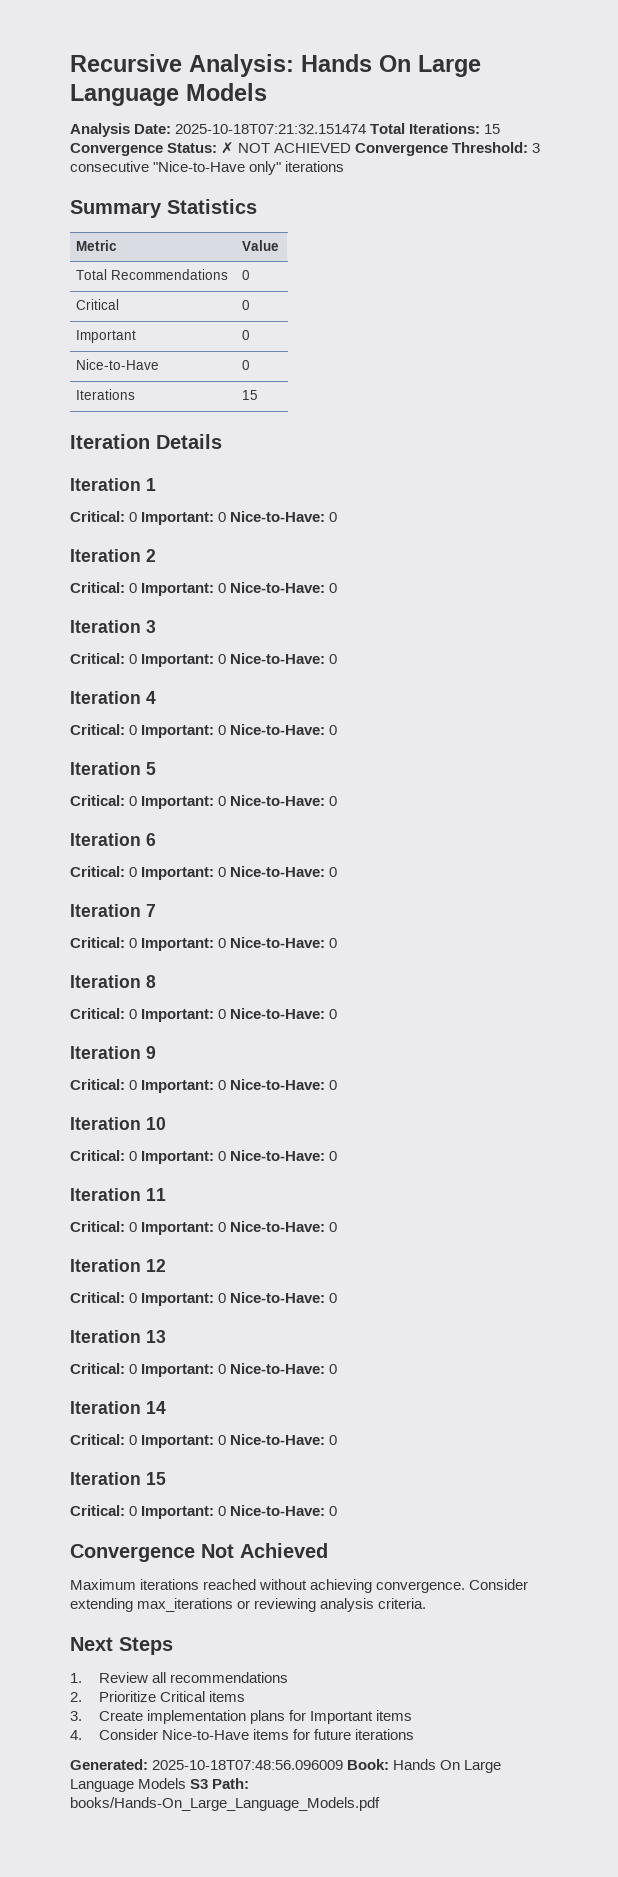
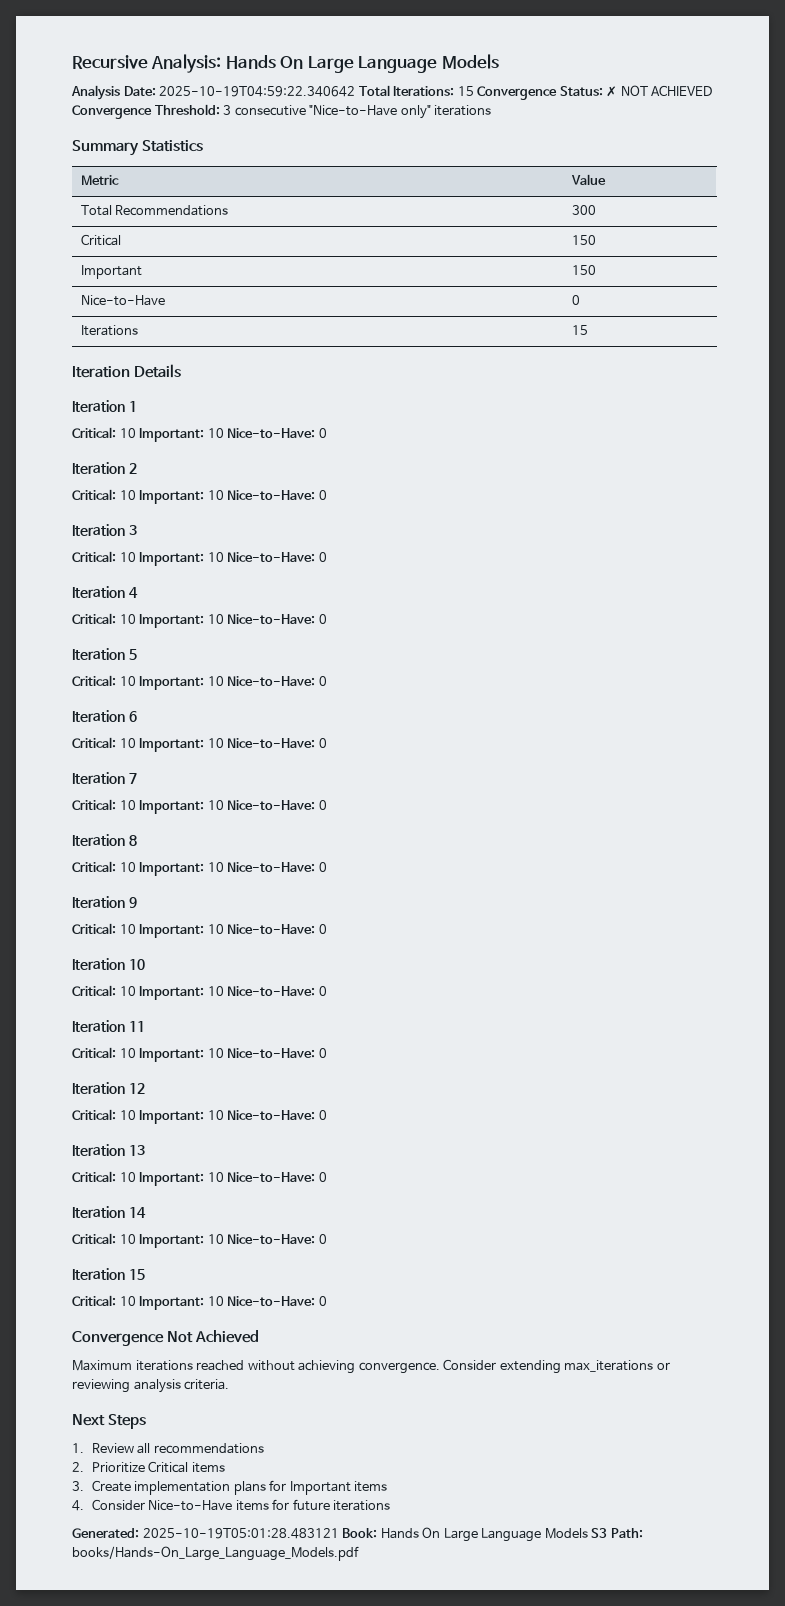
- Analysis Date: 2025-10-18T07:21:32.151474 Total Iterations: 15 Convergence Status: ✗ NOT ACHIEVED Convergence Threshold: 3 consecutive "Nice-to-Have only" iterations
+ Analysis Date: 2025-10-19T04:59:22.340642 Total Iterations: 15 Convergence Status: ✗ NOT ACHIEVED Convergence Threshold: 3 consecutive "Nice-to-Have only" iterations
- Total Recommendations | 0
+ Total Recommendations | 300
- Critical | 0
+ Critical | 150
- Important | 0
+ Important | 150
  Iteration 1
- Critical: 0 Important: 0 Nice-to-Have: 0
+ Critical: 10 Important: 10 Nice-to-Have: 0
  Iteration 2
- Critical: 0 Important: 0 Nice-to-Have: 0
+ Critical: 10 Important: 10 Nice-to-Have: 0
  Iteration 3
- Critical: 0 Important: 0 Nice-to-Have: 0
+ Critical: 10 Important: 10 Nice-to-Have: 0
  Iteration 4
- Critical: 0 Important: 0 Nice-to-Have: 0
+ Critical: 10 Important: 10 Nice-to-Have: 0
  Iteration 5
- Critical: 0 Important: 0 Nice-to-Have: 0
+ Critical: 10 Important: 10 Nice-to-Have: 0
  Iteration 6
- Critical: 0 Important: 0 Nice-to-Have: 0
+ Critical: 10 Important: 10 Nice-to-Have: 0
  Iteration 7
- Critical: 0 Important: 0 Nice-to-Have: 0
+ Critical: 10 Important: 10 Nice-to-Have: 0
  Iteration 8
- Critical: 0 Important: 0 Nice-to-Have: 0
+ Critical: 10 Important: 10 Nice-to-Have: 0
  Iteration 9
- Critical: 0 Important: 0 Nice-to-Have: 0
+ Critical: 10 Important: 10 Nice-to-Have: 0
  Iteration 10
- Critical: 0 Important: 0 Nice-to-Have: 0
+ Critical: 10 Important: 10 Nice-to-Have: 0
  Iteration 11
- Critical: 0 Important: 0 Nice-to-Have: 0
+ Critical: 10 Important: 10 Nice-to-Have: 0
  Iteration 12
- Critical: 0 Important: 0 Nice-to-Have: 0
+ Critical: 10 Important: 10 Nice-to-Have: 0
  Iteration 13
- Critical: 0 Important: 0 Nice-to-Have: 0
+ Critical: 10 Important: 10 Nice-to-Have: 0
  Iteration 14
- Critical: 0 Important: 0 Nice-to-Have: 0
+ Critical: 10 Important: 10 Nice-to-Have: 0
  Iteration 15
- Critical: 0 Important: 0 Nice-to-Have: 0
+ Critical: 10 Important: 10 Nice-to-Have: 0
- Generated: 2025-10-18T07:48:56.096009 Book: Hands On Large Language Models S3 Path: books/Hands-On_Large_Language_Models.pdf
+ Generated: 2025-10-19T05:01:28.483121 Book: Hands On Large Language Models S3 Path: books/Hands-On_Large_Language_Models.pdf

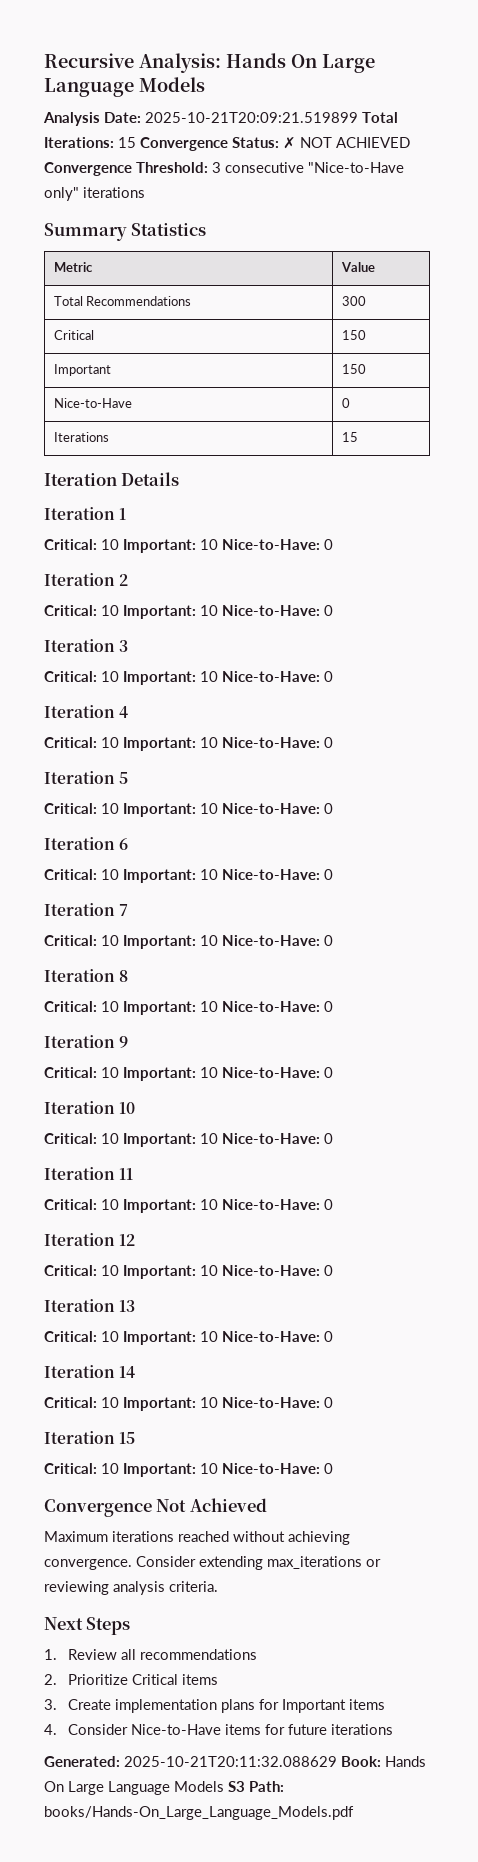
- Analysis Date: 2025-10-19T04:59:22.340642 Total Iterations: 15 Convergence Status: ✗ NOT ACHIEVED Convergence Threshold: 3 consecutive "Nice-to-Have only" iterations
+ Analysis Date: 2025-10-21T20:09:21.519899 Total Iterations: 15 Convergence Status: ✗ NOT ACHIEVED Convergence Threshold: 3 consecutive "Nice-to-Have only" iterations
- Generated: 2025-10-19T05:01:28.483121 Book: Hands On Large Language Models S3 Path: books/Hands-On_Large_Language_Models.pdf
+ Generated: 2025-10-21T20:11:32.088629 Book: Hands On Large Language Models S3 Path: books/Hands-On_Large_Language_Models.pdf

